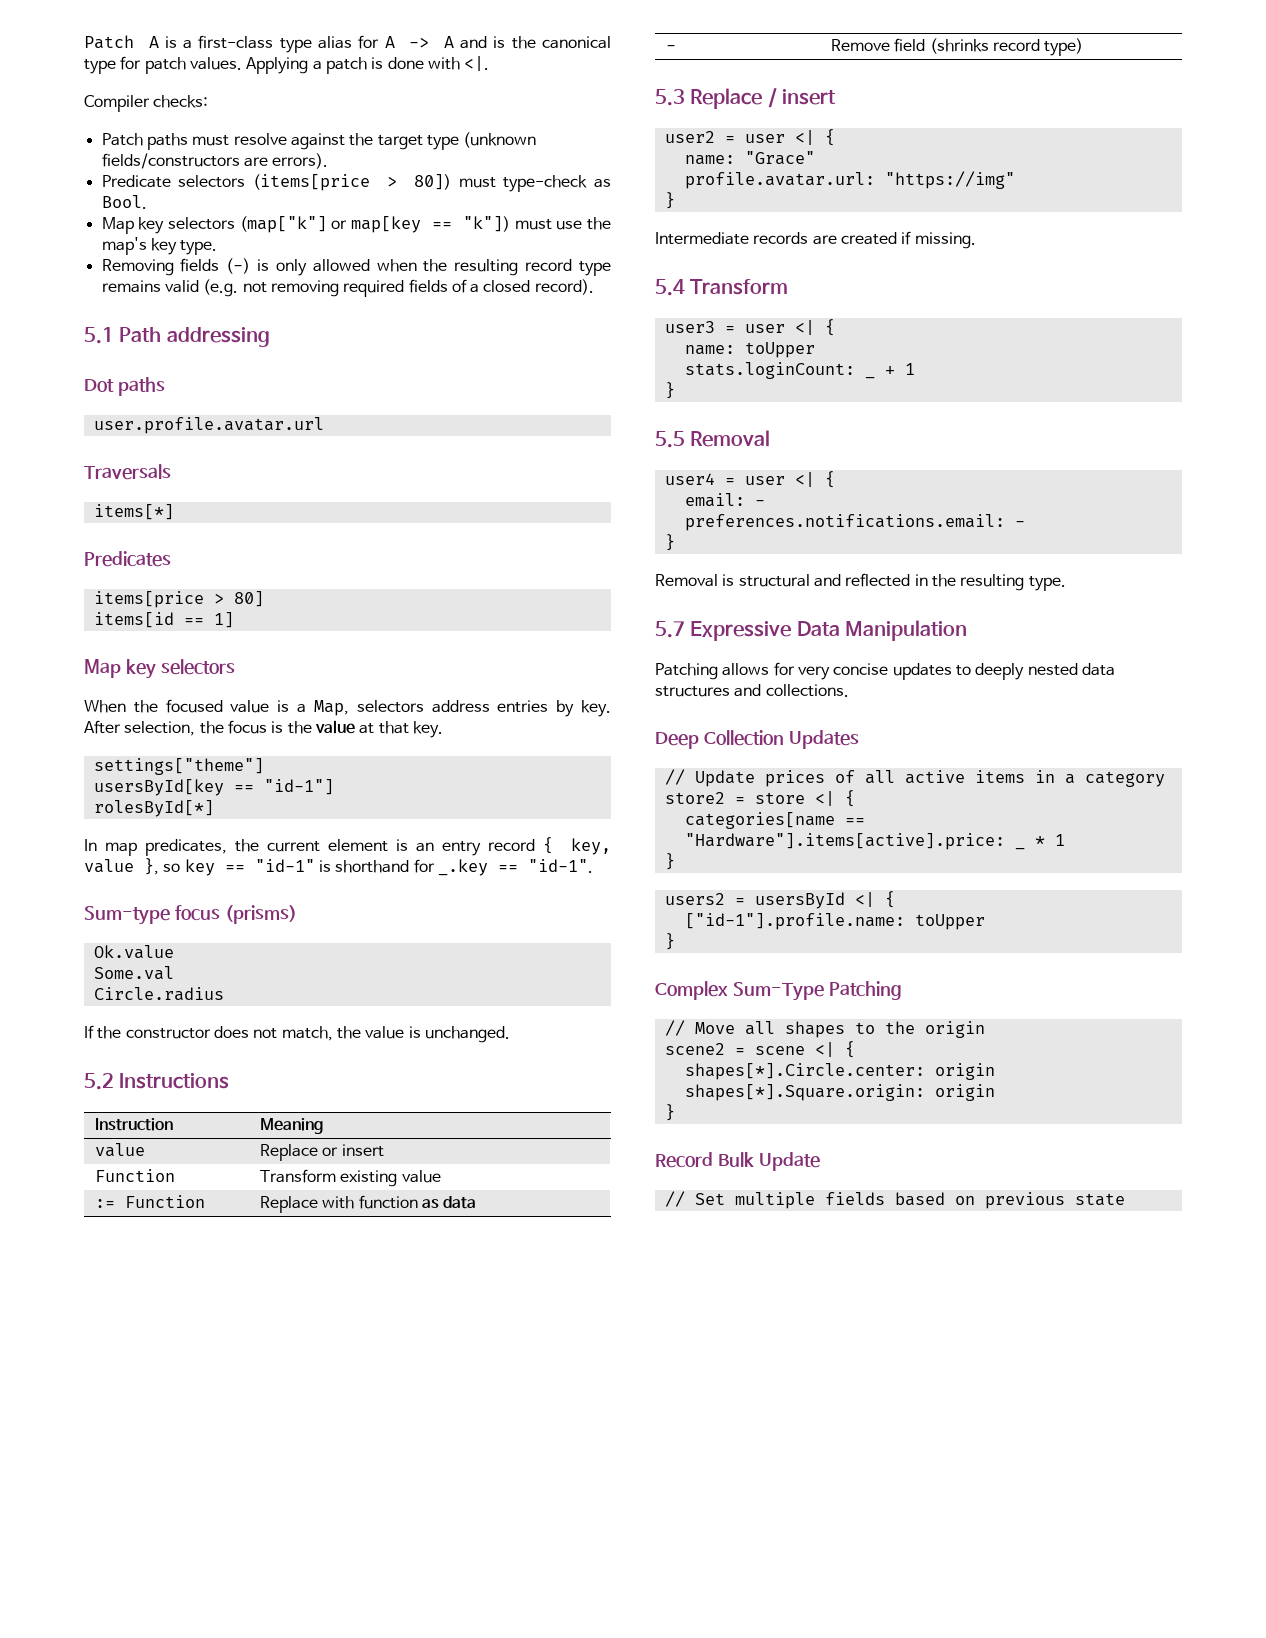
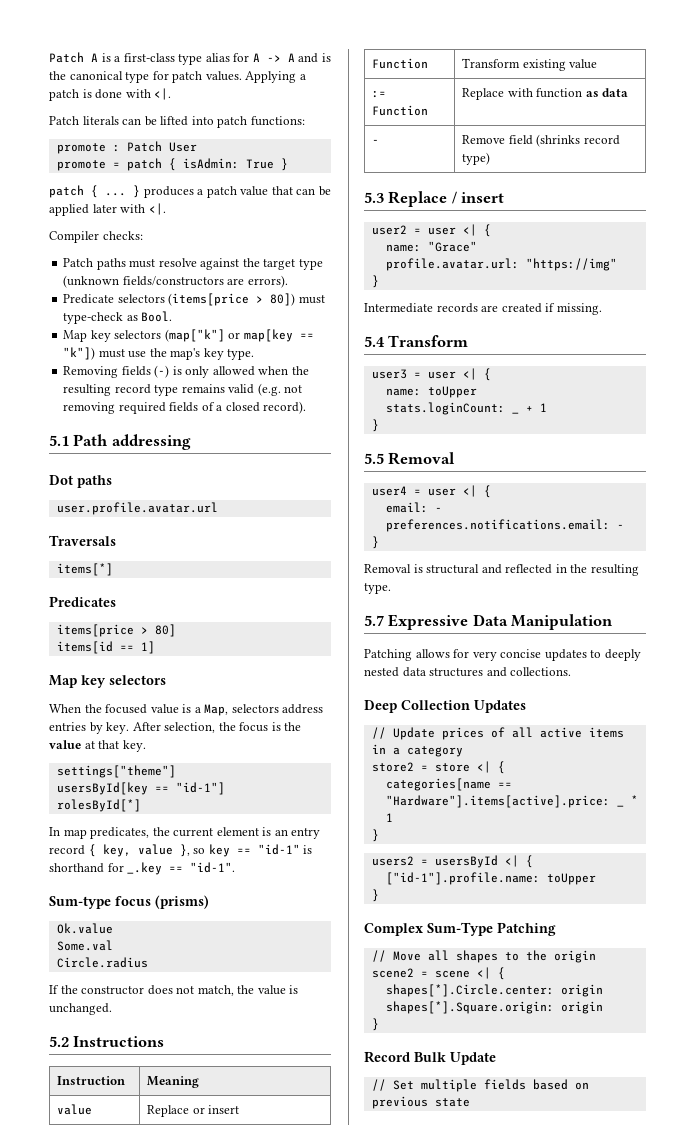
+ Patch literals can be lifted into patch functions:
+ promote : Patch User
+ promote = patch { isAdmin: True }
+ patch { ... } produces a patch value that can be applied later with <|.

